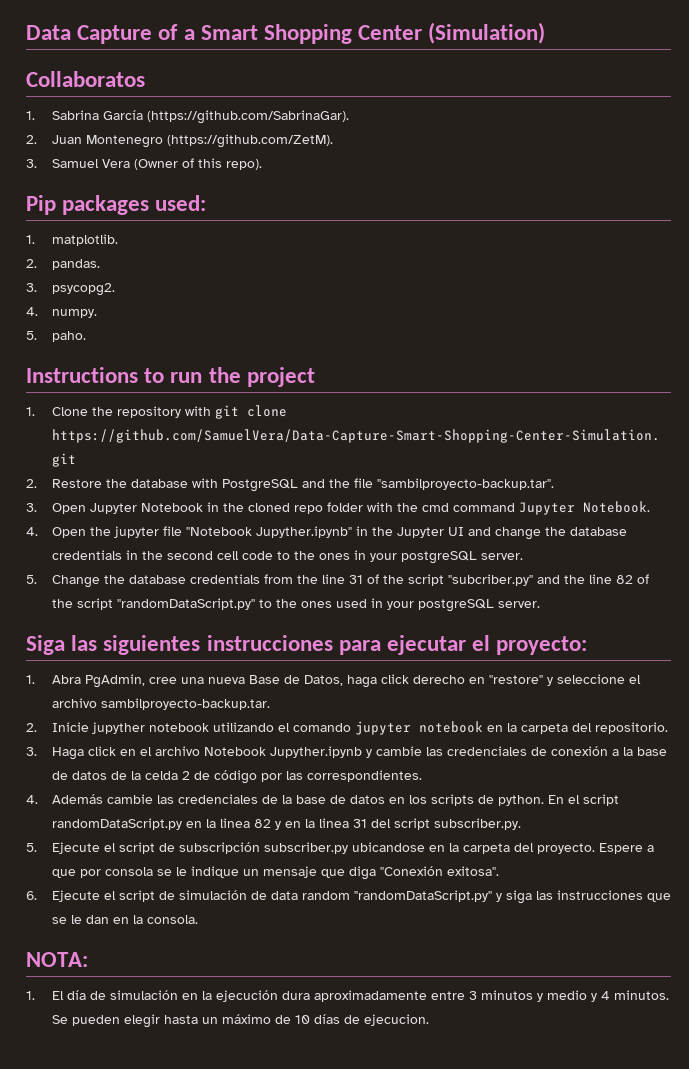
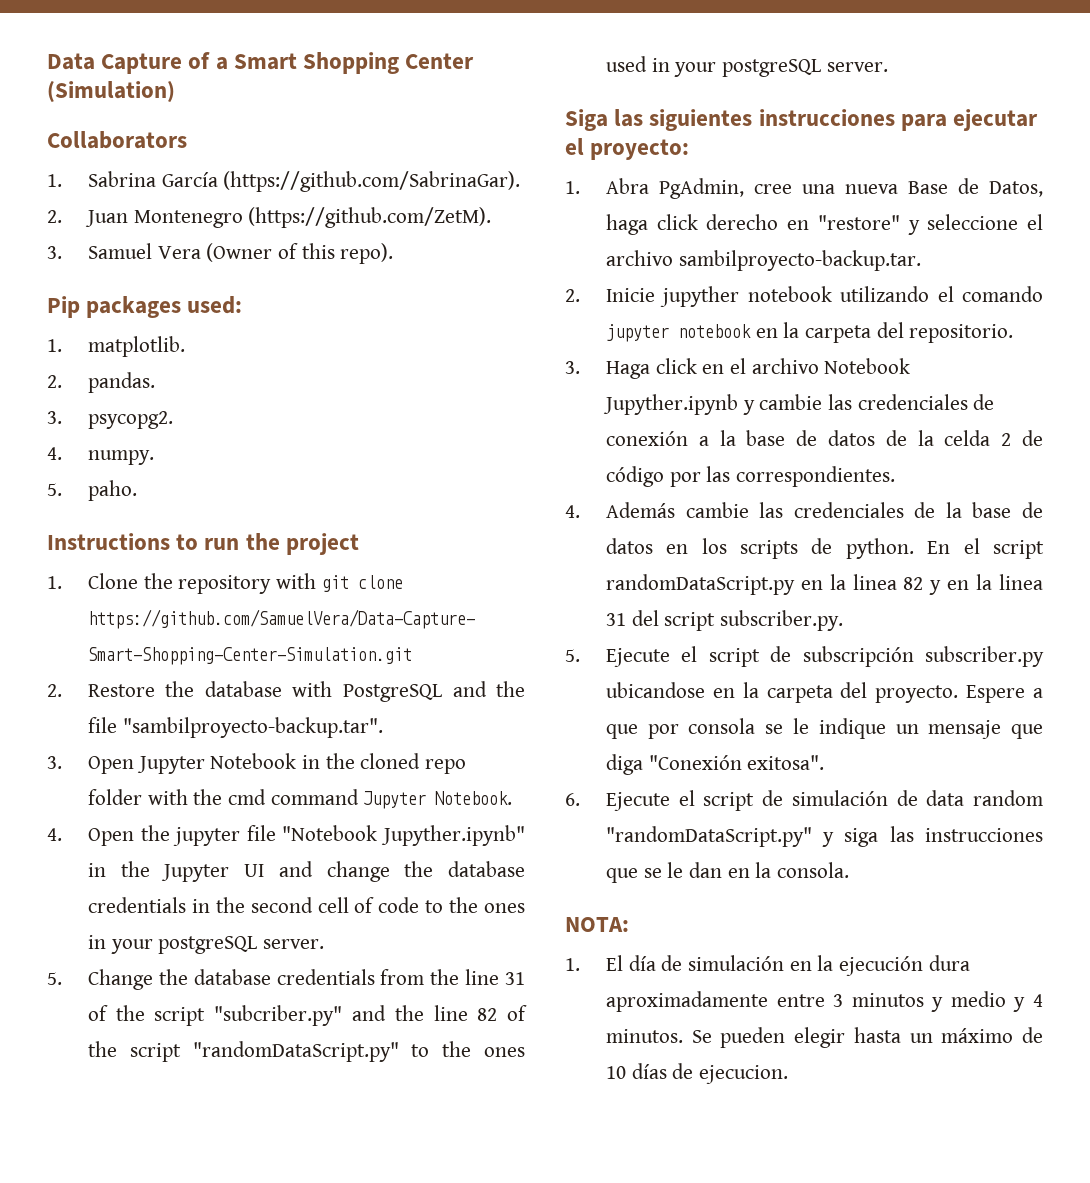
- Collaboratos
+ Collaborators
- 4. Open the jupyter file "Notebook Jupyther.ipynb" in the Jupyter UI and change the database credentials in the second cell code to the ones in your postgreSQL server.
+ 4. Open the jupyter file "Notebook Jupyther.ipynb" in the Jupyter UI and change the database credentials in the second cell of code to the ones in your postgreSQL server.

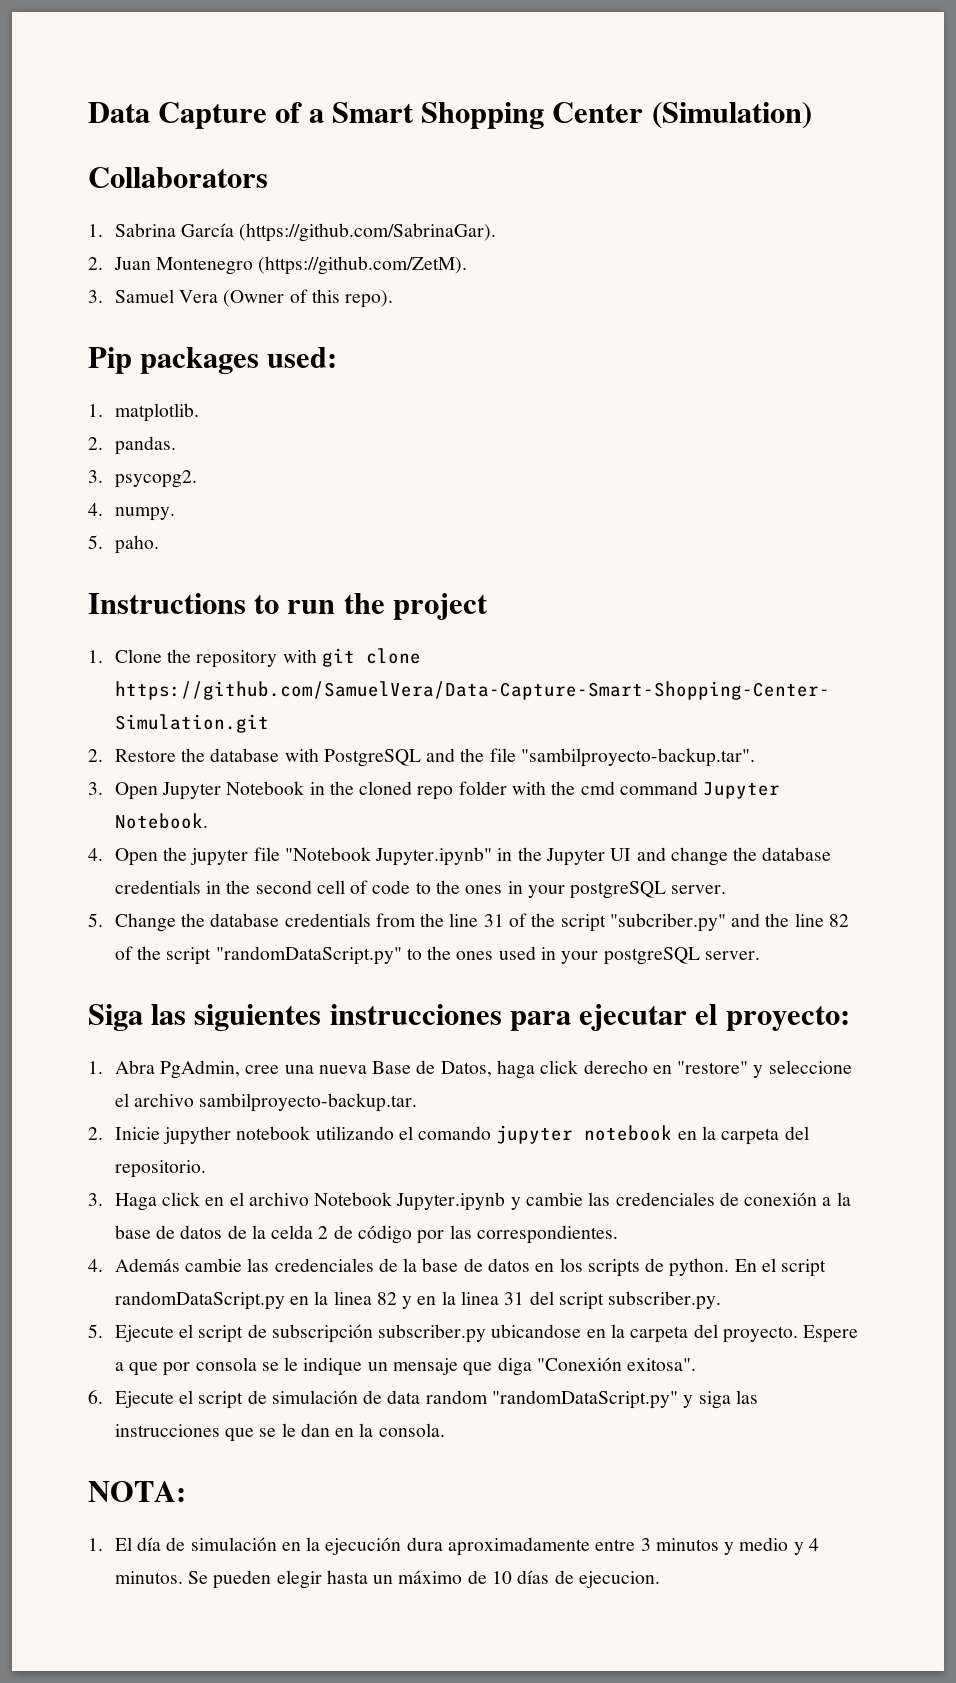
- 4. Open the jupyter file "Notebook Jupyther.ipynb" in the Jupyter UI and change the database credentials in the second cell of code to the ones in your postgreSQL server.
+ 4. Open the jupyter file "Notebook Jupyter.ipynb" in the Jupyter UI and change the database credentials in the second cell of code to the ones in your postgreSQL server.
- 3. Haga click en el archivo Notebook Jupyther.ipynb y cambie las credenciales de conexión a la base de datos de la celda 2 de código por las correspondientes.
+ 3. Haga click en el archivo Notebook Jupyter.ipynb y cambie las credenciales de conexión a la base de datos de la celda 2 de código por las correspondientes.

